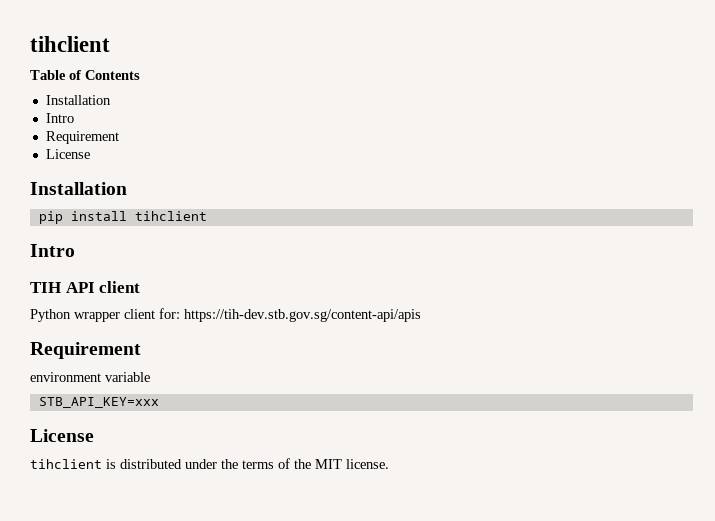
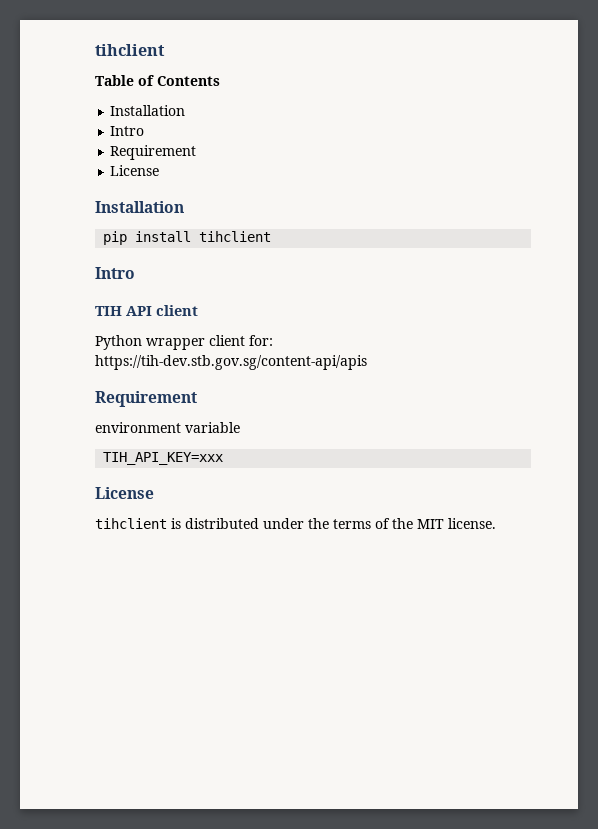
- STB_API_KEY=xxx
+ TIH_API_KEY=xxx

